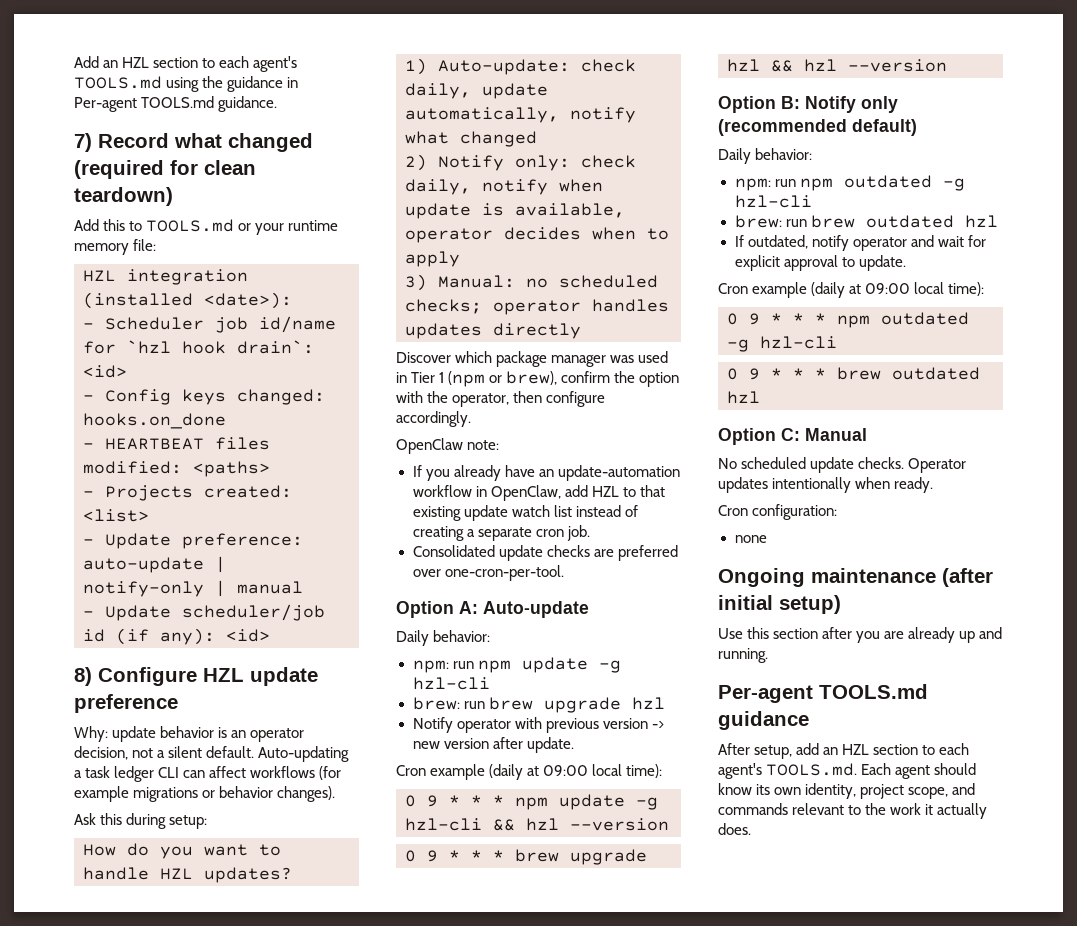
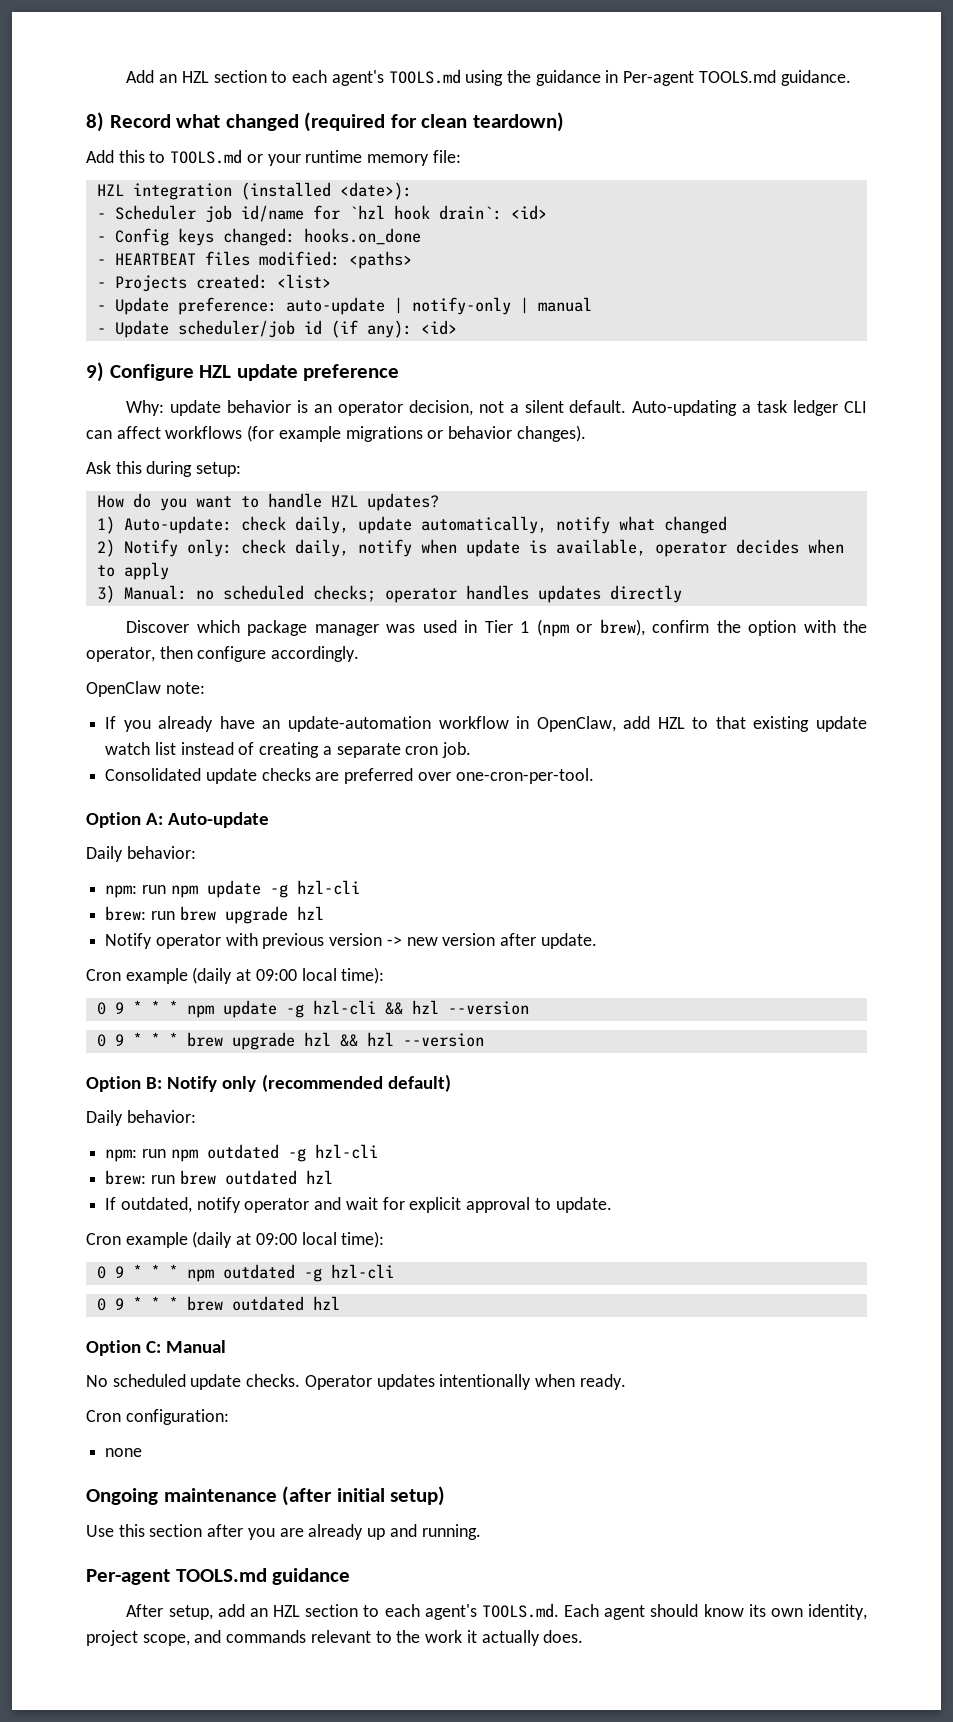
- 7) Record what changed (required for clean teardown)
+ 8) Record what changed (required for clean teardown)
- 8) Configure HZL update preference
+ 9) Configure HZL update preference

